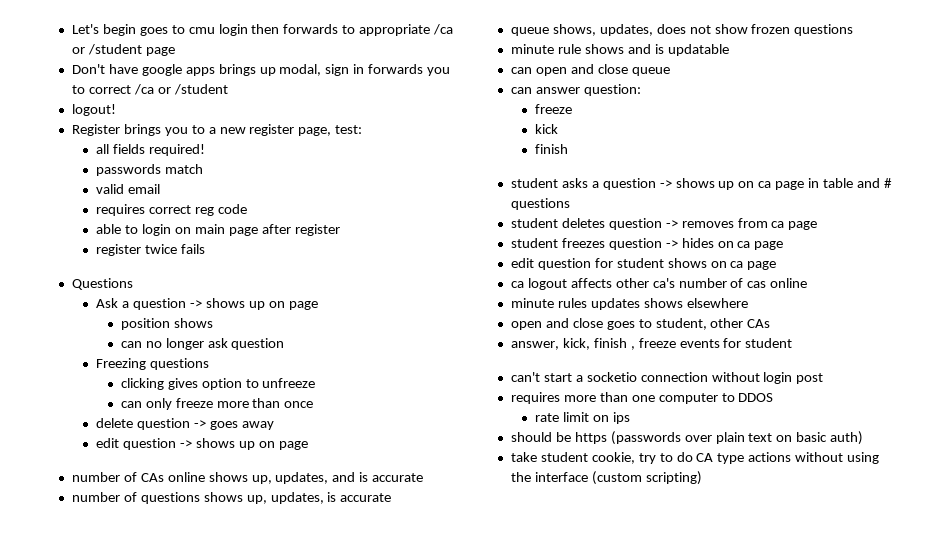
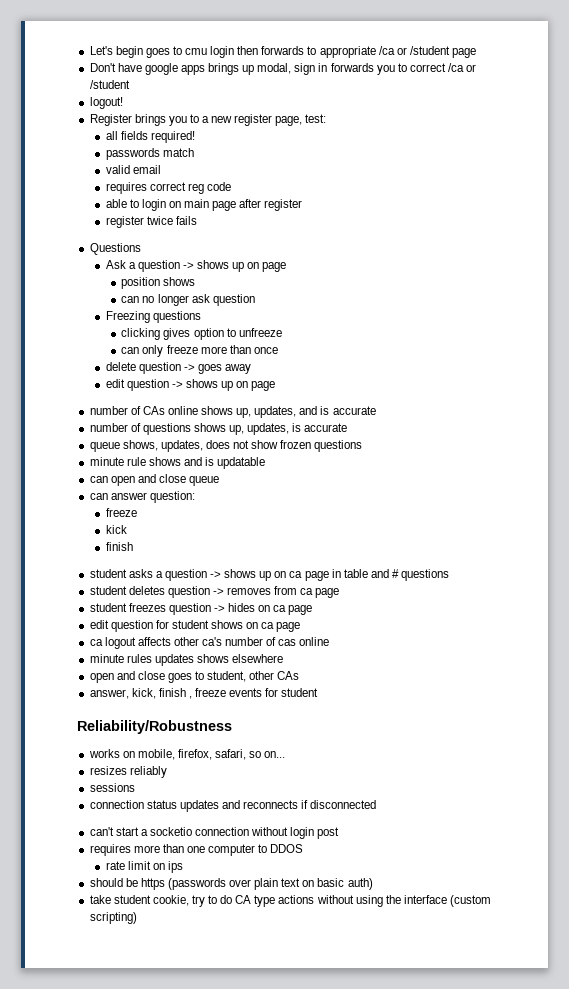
+ Reliability/Robustness
+ works on mobile, firefox, safari, so on...
+ resizes reliably
+ sessions
+ connection status updates and reconnects if disconnected

